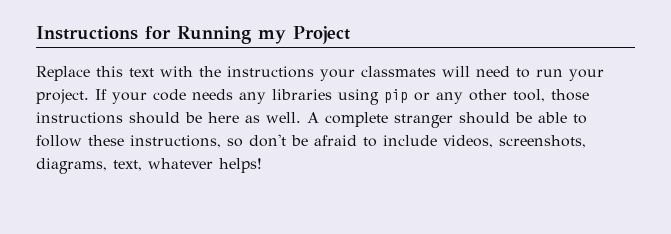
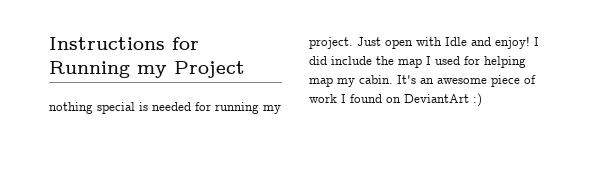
- Replace this text with the instructions your classmates will need to run your project. If your code needs any libraries using pip or any other tool, those instructions should be here as well. A complete stranger should be able to follow these instructions, so don't be afraid to include videos, screenshots, diagrams, text, whatever helps!
+ nothing special is needed for running my project. Just open with Idle and enjoy! I did include the map I used for helping map my cabin. It's an awesome piece of work I found on DeviantArt :)

